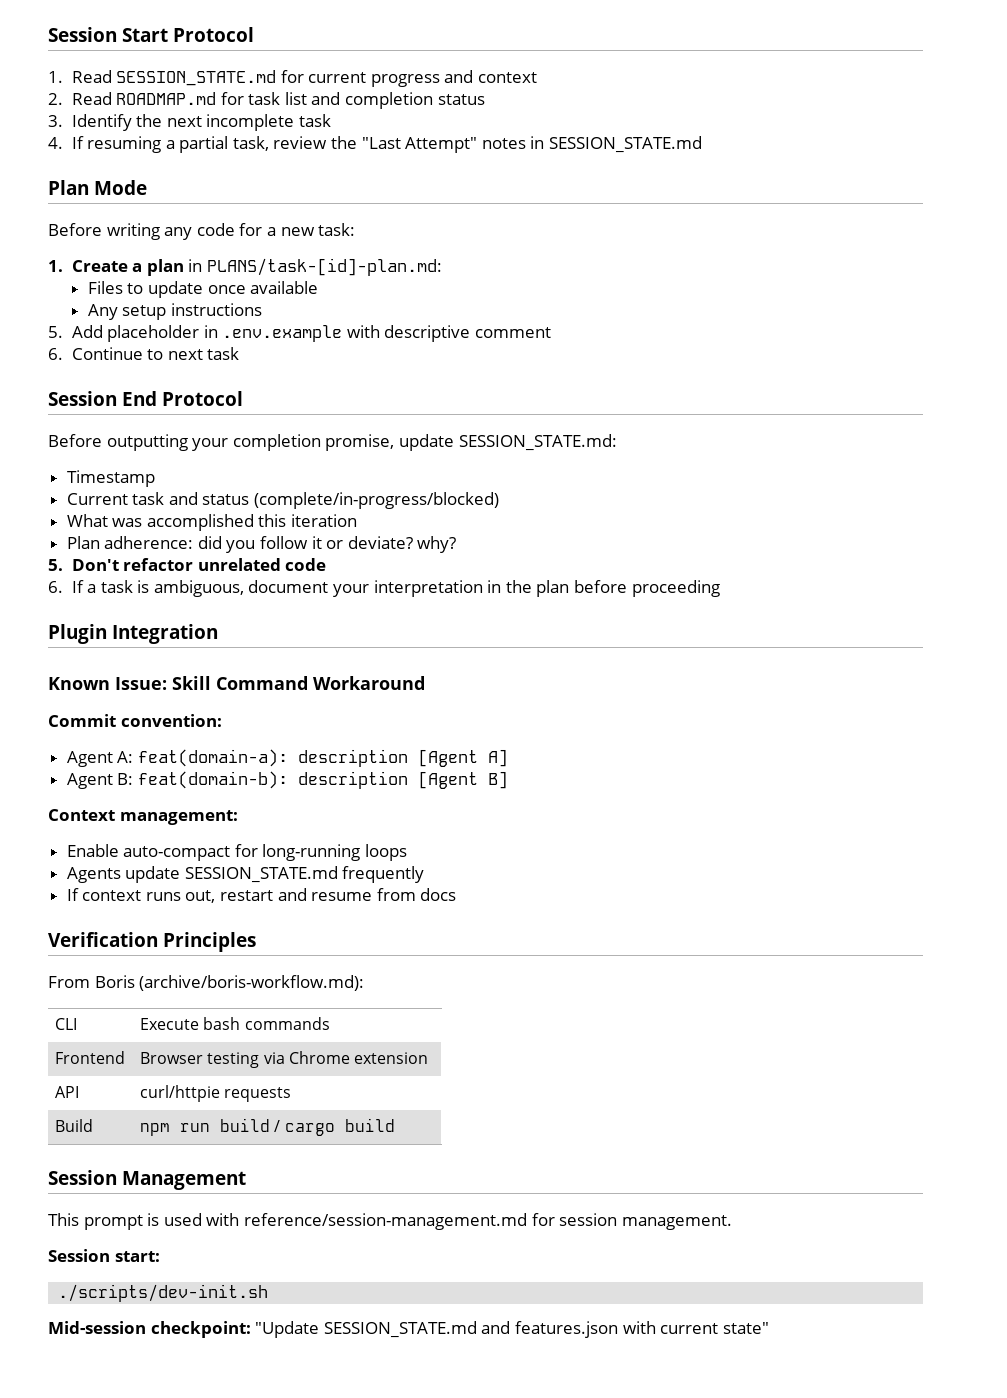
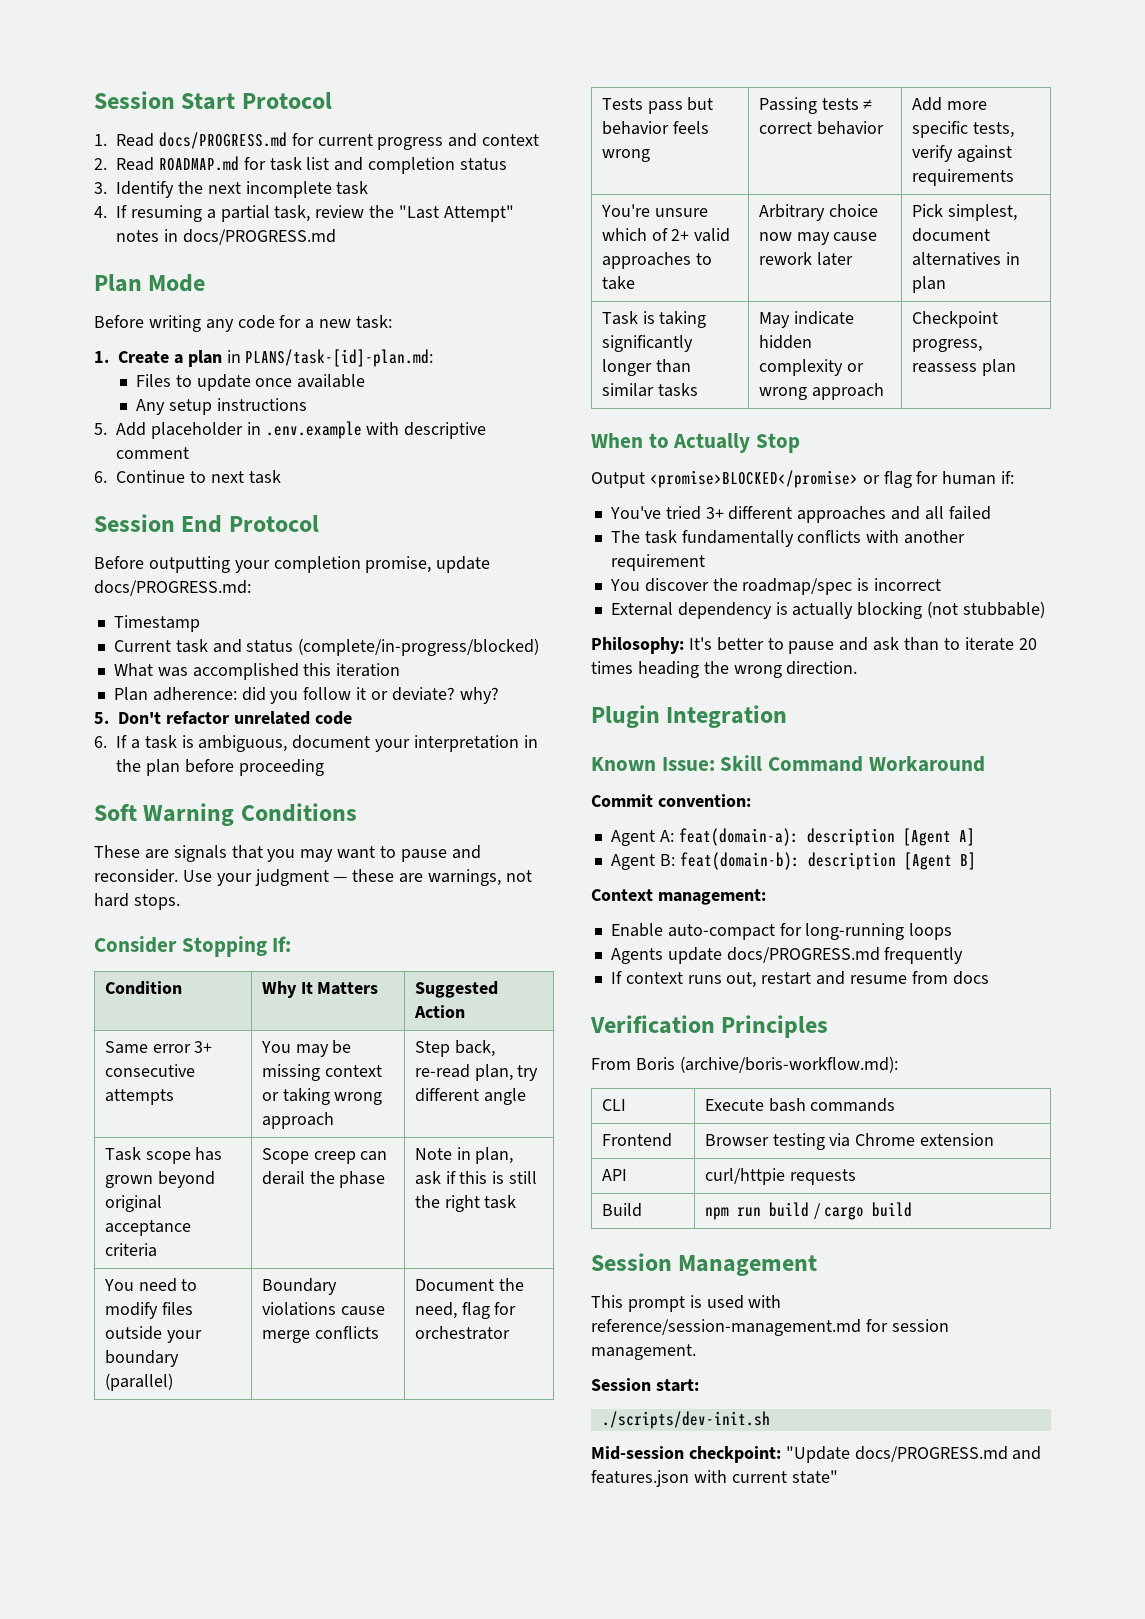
- 1. Read SESSION_STATE.md for current progress and context
+ 1. Read docs/PROGRESS.md for current progress and context
- 4. If resuming a partial task, review the "Last Attempt" notes in SESSION_STATE.md
+ 4. If resuming a partial task, review the "Last Attempt" notes in docs/PROGRESS.md
- Before outputting your completion promise, update SESSION_STATE.md:
+ Before outputting your completion promise, update docs/PROGRESS.md:
+ Soft Warning Conditions
+ These are signals that you may want to pause and reconsider. Use your judgment — these are warnings, not hard stops.
+ Consider Stopping If:
+ Condition | Why It Matters | Suggested Action
+ Same error 3+ consecutive attempts | You may be missing context or taking wrong approach | Step back, re-read plan, try different angle
+ Task scope has grown beyond original acceptance criteria | Scope creep can derail the phase | Note in plan, ask if this is still the right task
+ You need to modify files outside your boundary (parallel) | Boundary violations cause merge conflicts | Document the need, flag for orchestrator
+ Tests pass but behavior feels wrong | Passing tests ≠ correct behavior | Add more specific tests, verify against requirements
+ You're unsure which of 2+ valid approaches to take | Arbitrary choice now may cause rework later | Pick simplest, document alternatives in plan
+ Task is taking significantly longer than similar tasks | May indicate hidden complexity or wrong approach | Checkpoint progress, reassess plan
+ When to Actually Stop
+ Output <promise>BLOCKED</promise> or flag for human if:
+ You've tried 3+ different approaches and all failed
+ The task fundamentally conflicts with another requirement
+ You discover the roadmap/spec is incorrect
+ External dependency is actually blocking (not stubbable)
+ Philosophy: It's better to pause and ask than to iterate 20 times heading the wrong direction.
- Agents update SESSION_STATE.md frequently
+ Agents update docs/PROGRESS.md frequently
- Mid-session checkpoint: "Update SESSION_STATE.md and features.json with current state"
+ Mid-session checkpoint: "Update docs/PROGRESS.md and features.json with current state"

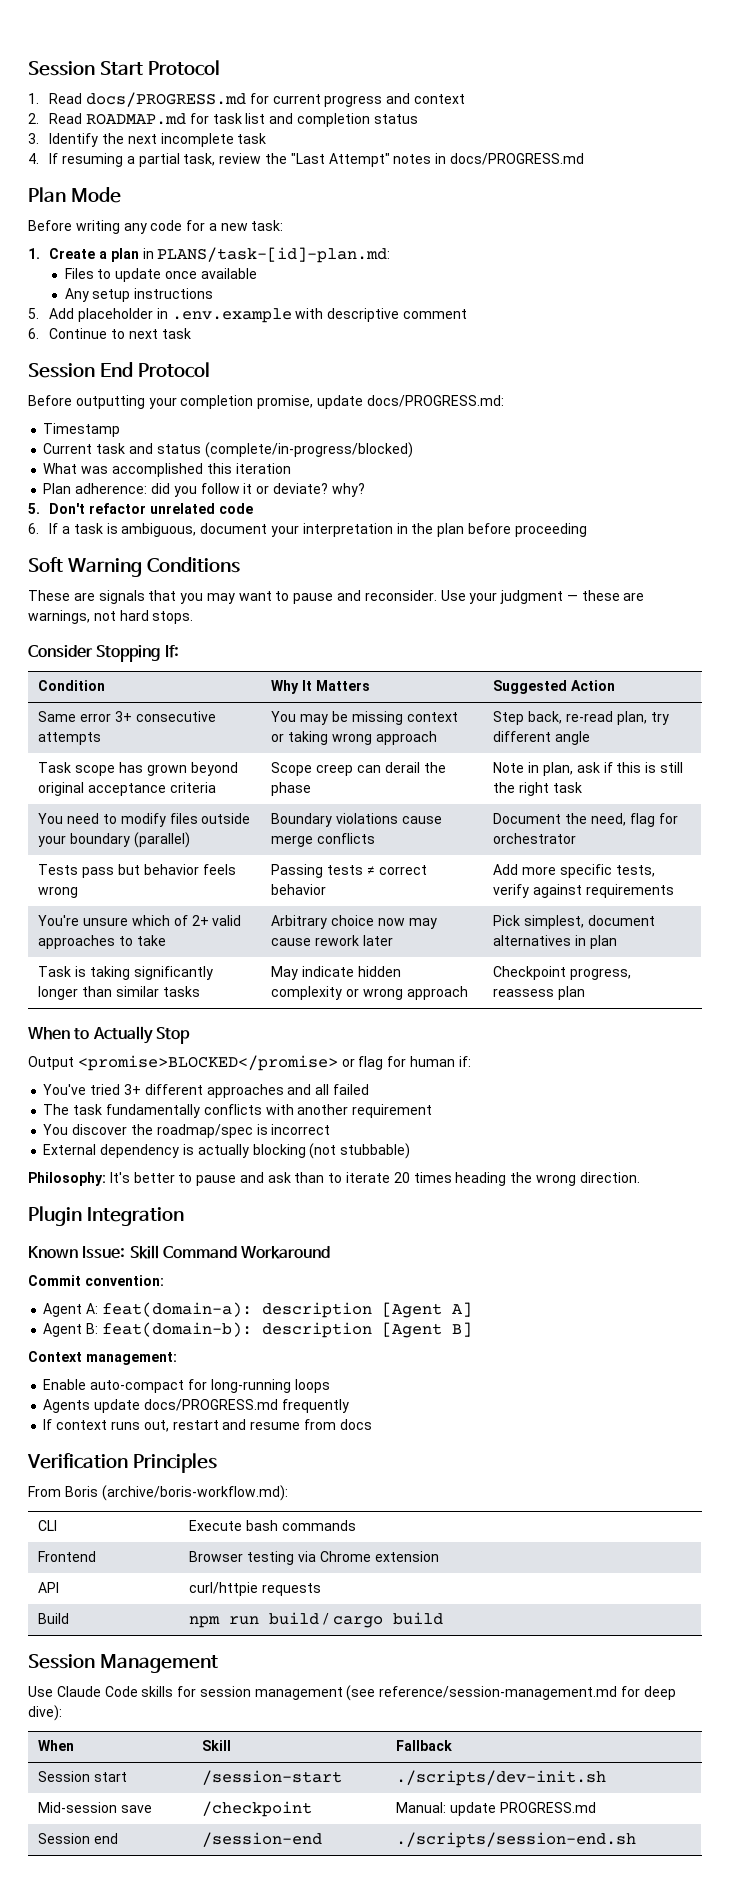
- This prompt is used with reference/session-management.md for session management.
- Session start:
- ./scripts/dev-init.sh
- Mid-session checkpoint: "Update docs/PROGRESS.md and features.json with current state"
+ Use Claude Code skills for session management (see reference/session-management.md for deep dive):
+ When | Skill | Fallback
+ Session start | /session-start | ./scripts/dev-init.sh
+ Mid-session save | /checkpoint | Manual: update PROGRESS.md
+ Session end | /session-end | ./scripts/session-end.sh

